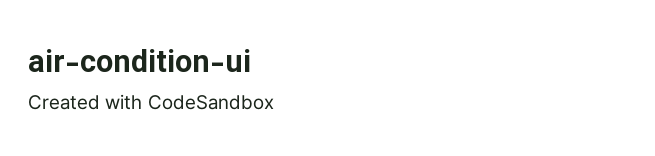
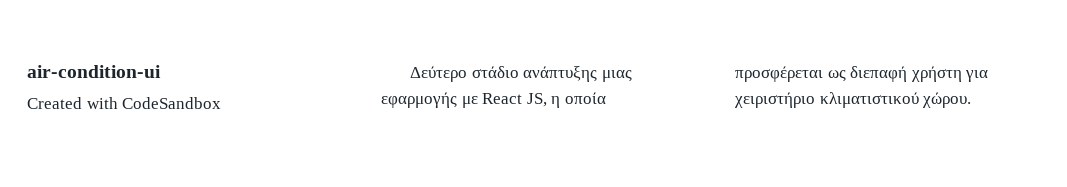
+ Δεύτερο στάδιο ανάπτυξης μιας εφαρμογής με React JS, η οποία προσφέρεται ως διεπαφή χρήστη για χειριστήριο κλιματιστικού χώρου.

